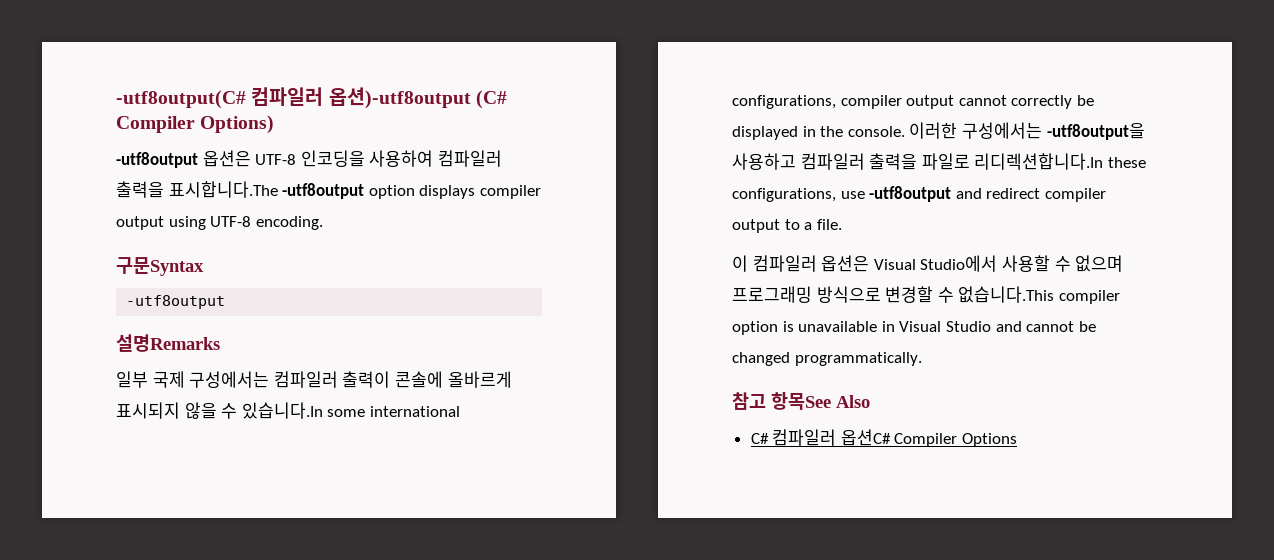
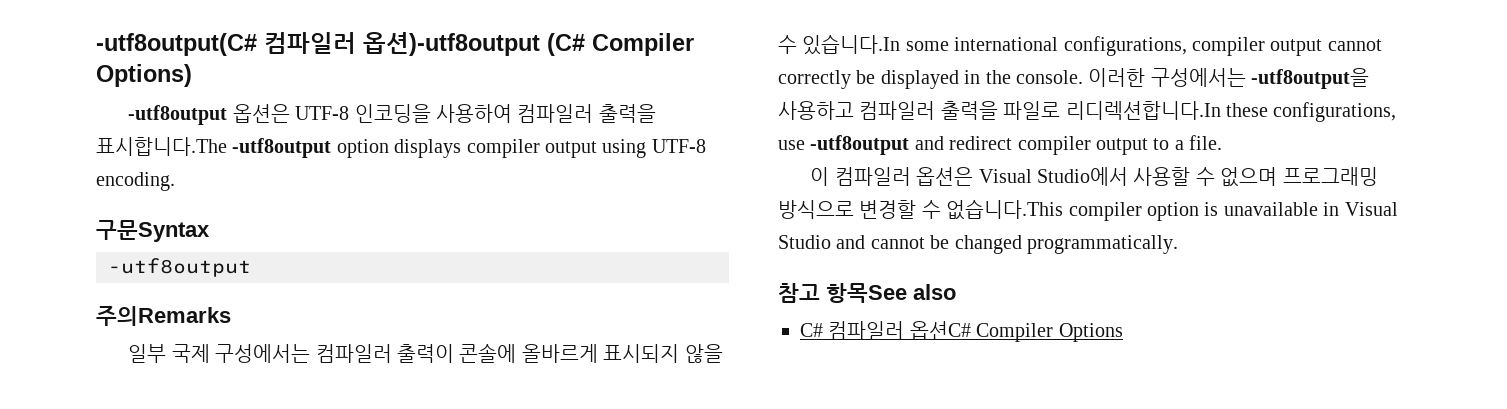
- 설명Remarks
+ 주의Remarks
- 참고 항목See Also
+ 참고 항목See also

